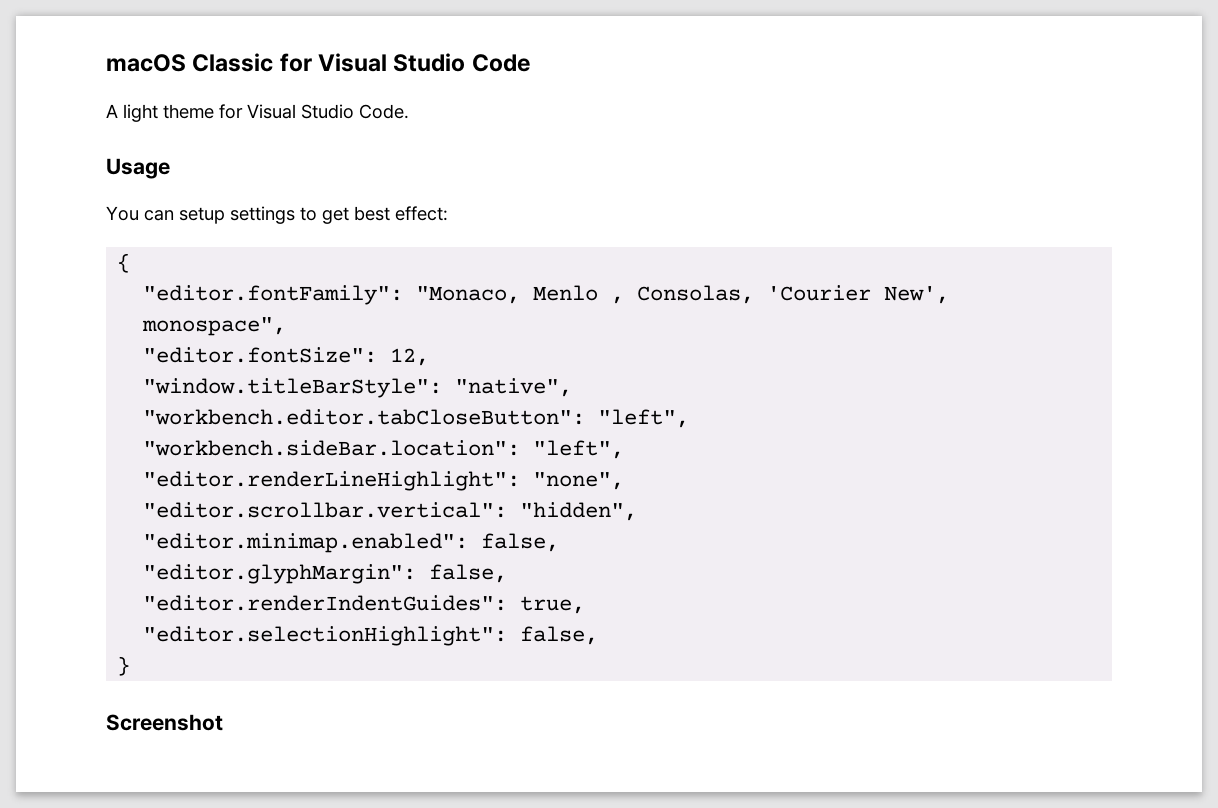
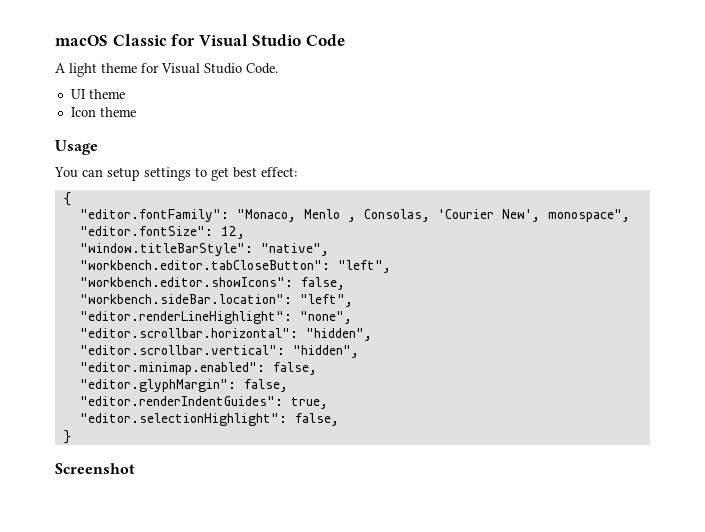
+ UI theme
+ Icon theme
+ "workbench.editor.showIcons": false,
+ "editor.scrollbar.horizontal": "hidden",

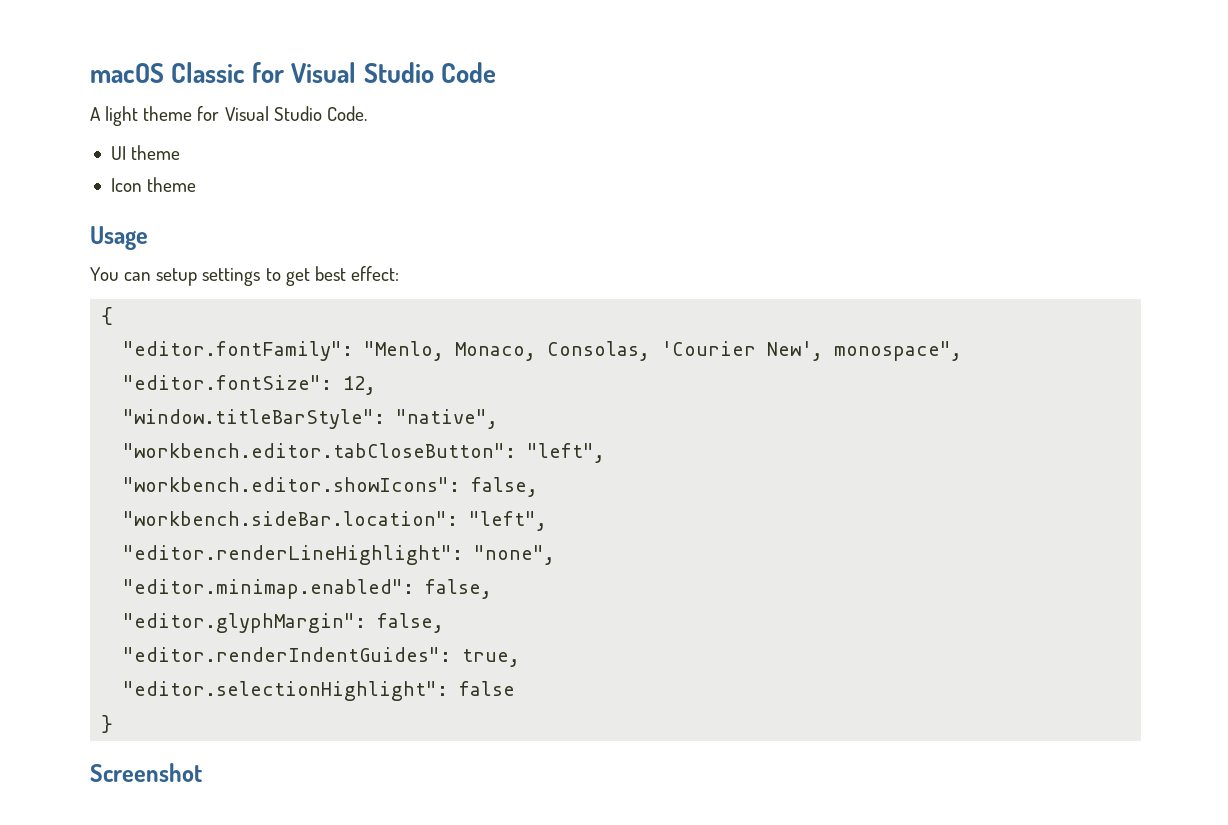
- "editor.fontFamily": "Monaco, Menlo , Consolas, 'Courier New', monospace",
+ "editor.fontFamily": "Menlo, Monaco, Consolas, 'Courier New', monospace",
- "editor.scrollbar.horizontal": "hidden",
- "editor.scrollbar.vertical": "hidden",
- "editor.selectionHighlight": false,
+ "editor.selectionHighlight": false

